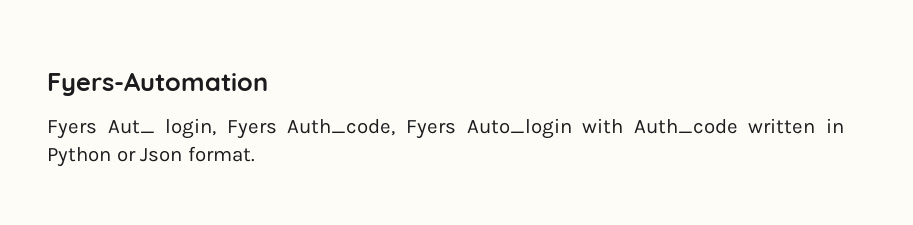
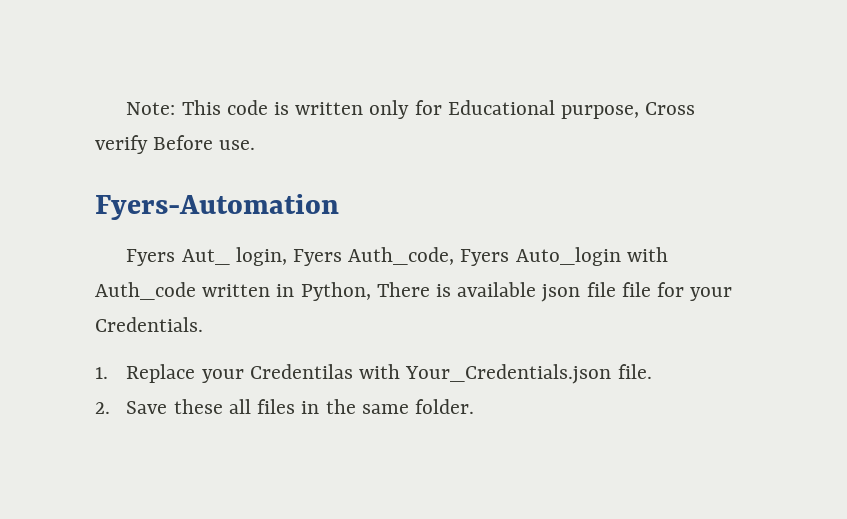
+ Note: This code is written only for Educational purpose, Cross verify Before use.
- Fyers Aut_ login, Fyers Auth_code, Fyers Auto_login with Auth_code written in Python or Json format.
+ Fyers Aut_ login, Fyers Auth_code, Fyers Auto_login with Auth_code written in Python, There is available json file file for your Credentials.
+ 1. Replace your Credentilas with Your_Credentials.json file.
+ 2. Save these all files in the same folder.

